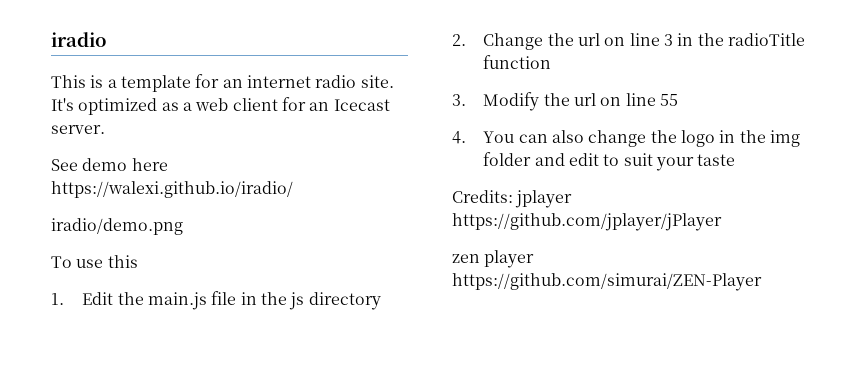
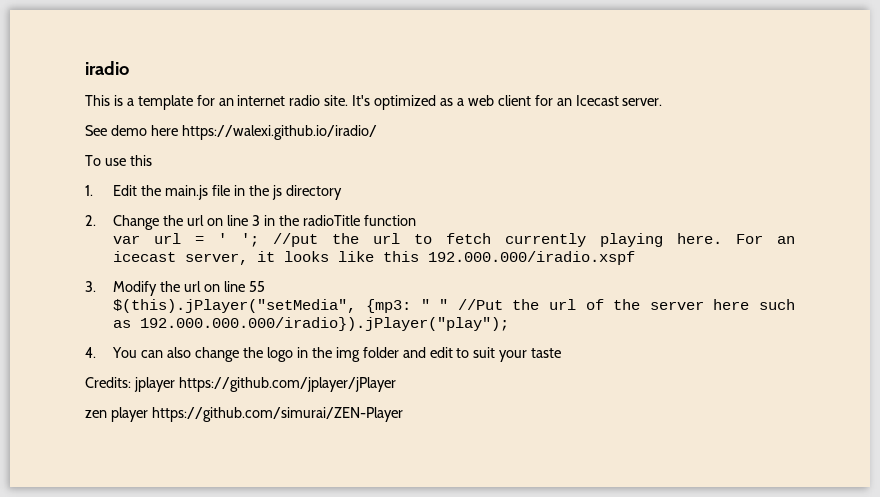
- iradio/demo.png
+ var url = ' '; //put the url to fetch currently playing here. For an icecast server, it looks like this 192.000.000/iradio.xspf
+ $(this).jPlayer("setMedia", {mp3: " " //Put the url of the server here such as 192.000.000.000/iradio}).jPlayer("play");

